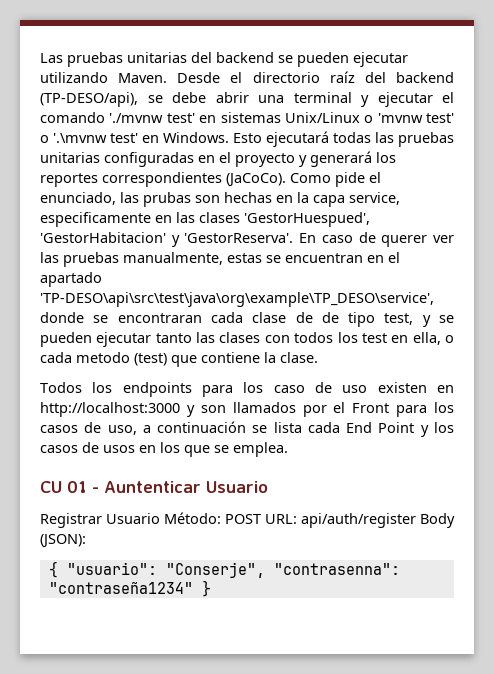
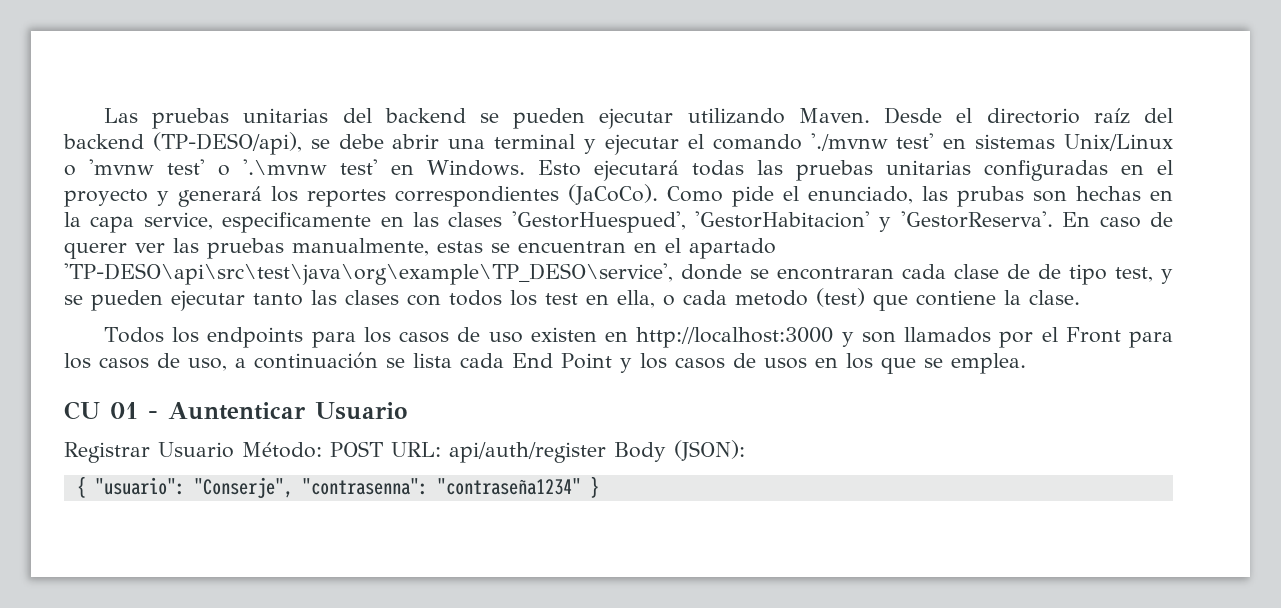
- Todos los endpoints para los caso de uso existen en http://localhost:3000 y son llamados por el Front para los casos de uso, a continuación se lista cada End Point y los casos de usos en los que se emplea.
+ Todos los endpoints para los casos de uso existen en http://localhost:3000 y son llamados por el Front para los casos de uso, a continuación se lista cada End Point y los casos de usos en los que se emplea.

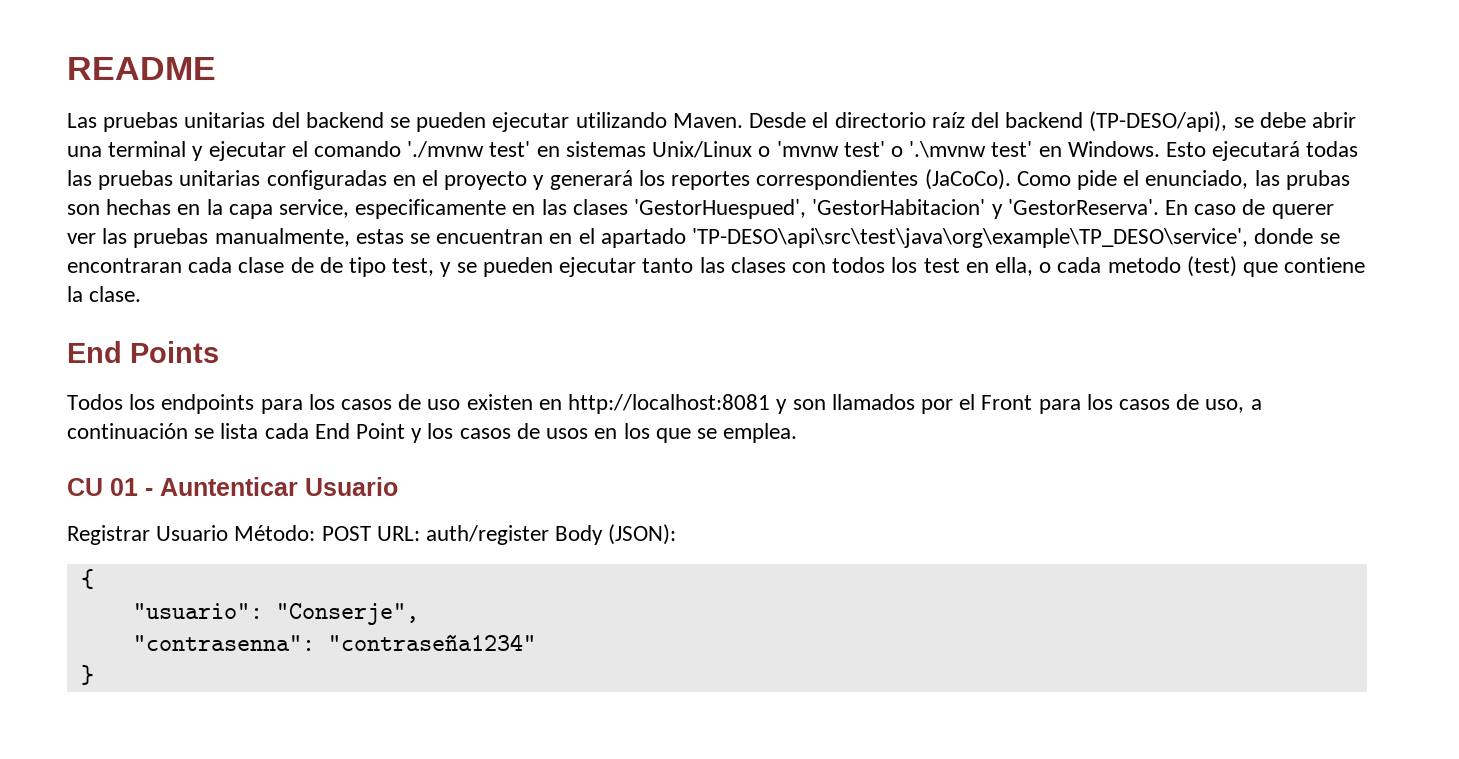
+ README
+ End Points
- Todos los endpoints para los casos de uso existen en http://localhost:3000 y son llamados por el Front para los casos de uso, a continuación se lista cada End Point y los casos de usos en los que se emplea.
+ Todos los endpoints para los casos de uso existen en http://localhost:8081 y son llamados por el Front para los casos de uso, a continuación se lista cada End Point y los casos de usos en los que se emplea.
- Registrar Usuario Método: POST URL: api/auth/register Body (JSON):
+ Registrar Usuario Método: POST URL: auth/register Body (JSON):
- { "usuario": "Conserje", "contrasenna": "contraseña1234" }
+ {
+ "usuario": "Conserje",
+ "contrasenna": "contraseña1234"
+ }

